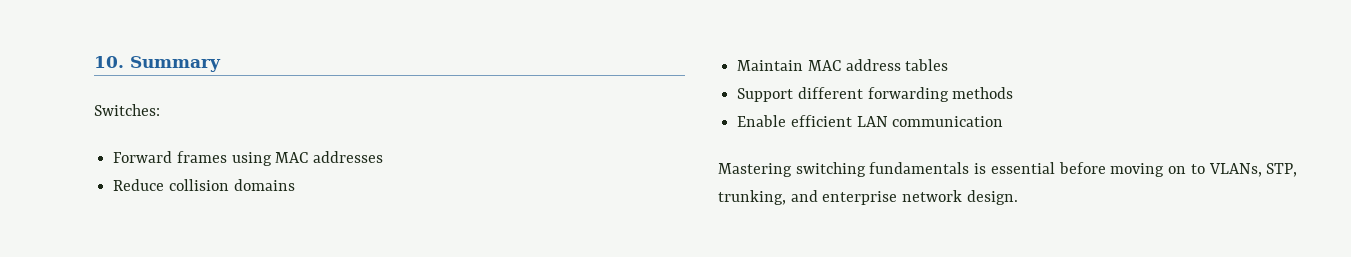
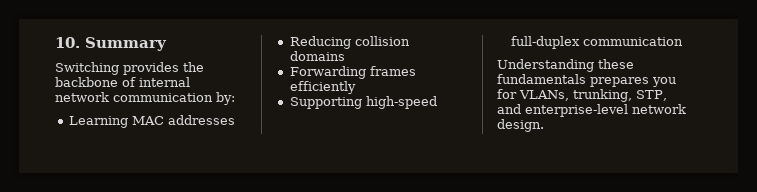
- Switches:
- Forward frames using MAC addresses
+ Switching provides the backbone of internal network communication by:
+ Learning MAC addresses
- Reduce collision domains
+ Reducing collision domains
- Maintain MAC address tables
- Support different forwarding methods
- Enable efficient LAN communication
- Mastering switching fundamentals is essential before moving on to VLANs, STP, trunking, and enterprise network design.
+ Forwarding frames efficiently
+ Supporting high-speed full-duplex communication
+ Understanding these fundamentals prepares you for VLANs, trunking, STP, and enterprise-level network design.

